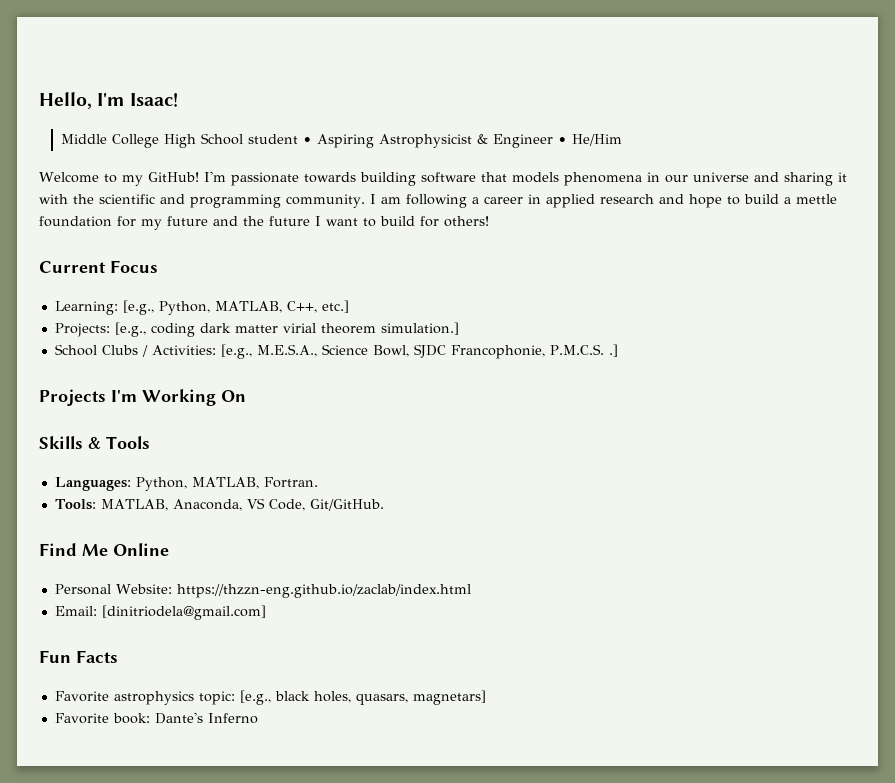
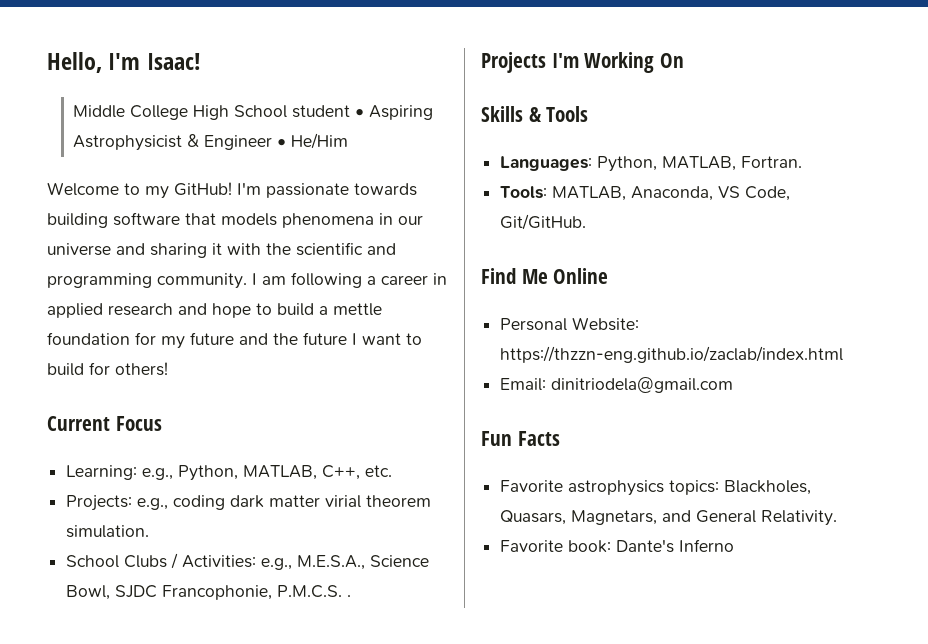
- Learning: [e.g., Python, MATLAB, C++, etc.]
+ Learning: e.g., Python, MATLAB, C++, etc.
- Projects: [e.g., coding dark matter virial theorem simulation.]
+ Projects: e.g., coding dark matter virial theorem simulation.
- School Clubs / Activities: [e.g., M.E.S.A., Science Bowl, SJDC Francophonie, P.M.C.S. .]
+ School Clubs / Activities: e.g., M.E.S.A., Science Bowl, SJDC Francophonie, P.M.C.S. .
- Email: [dinitriodela@gmail.com]
+ Email: dinitriodela@gmail.com
- Favorite astrophysics topic: [e.g., black holes, quasars, magnetars]
+ Favorite astrophysics topics: Blackholes, Quasars, Magnetars, and General Relativity.

